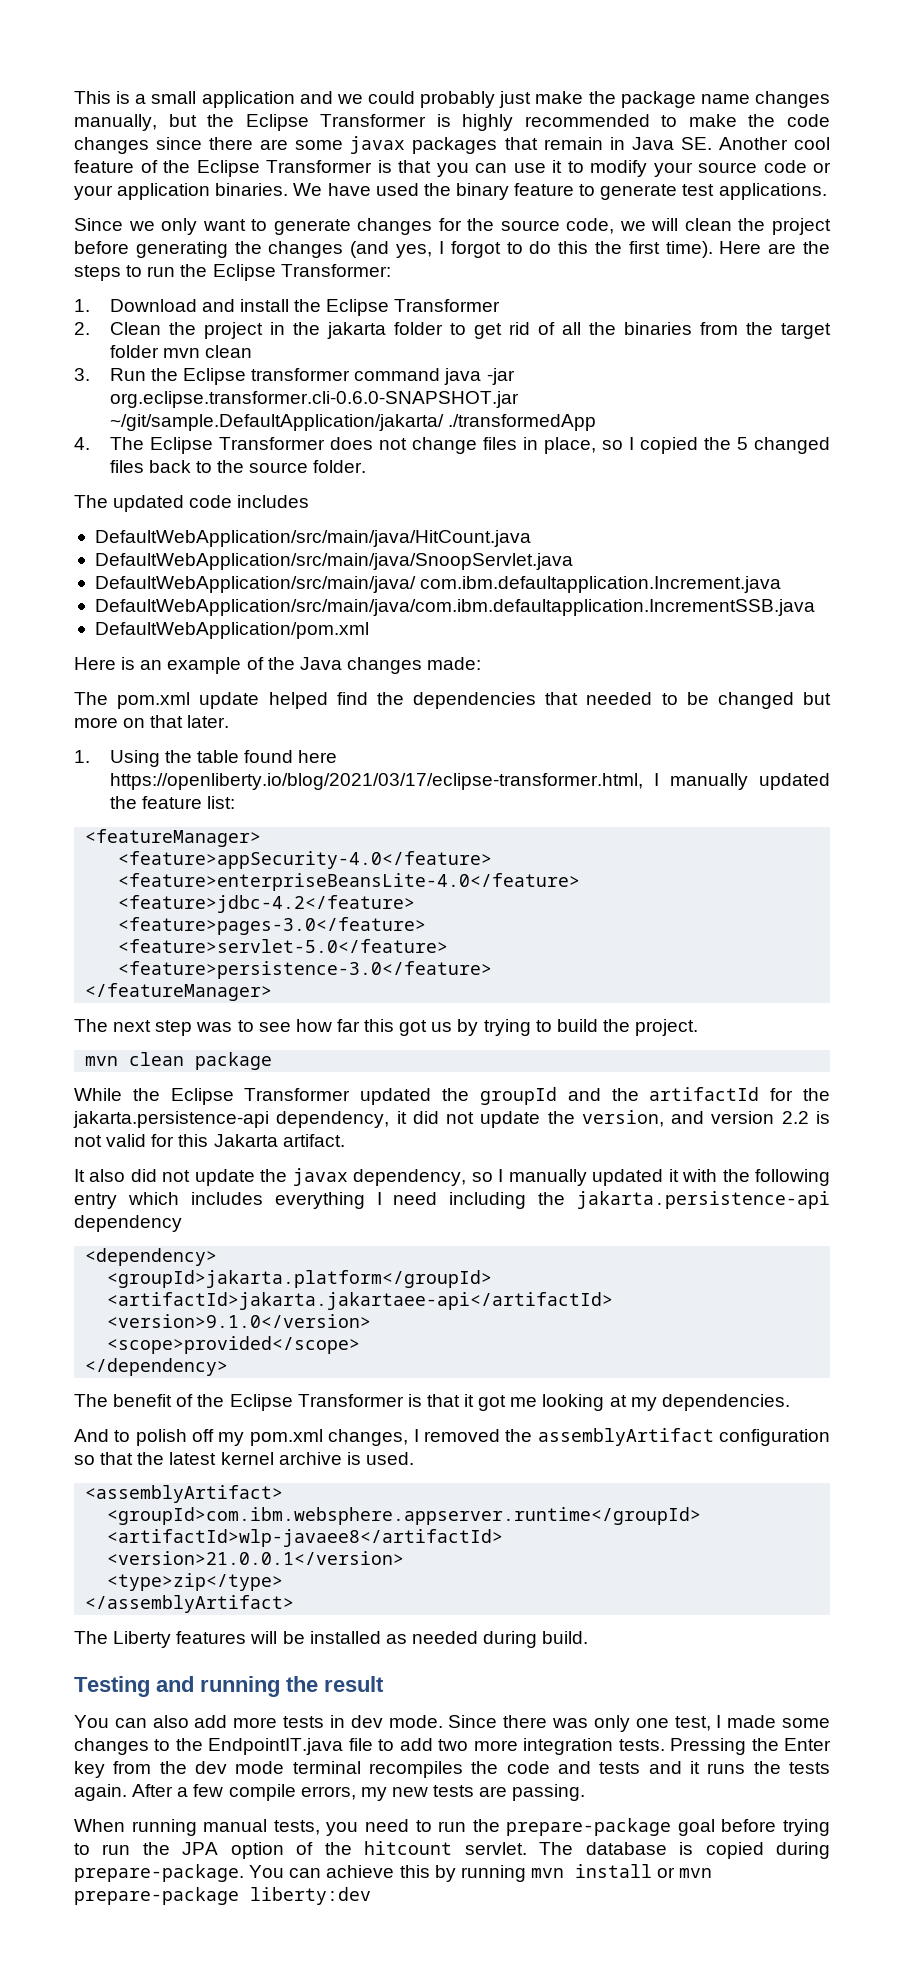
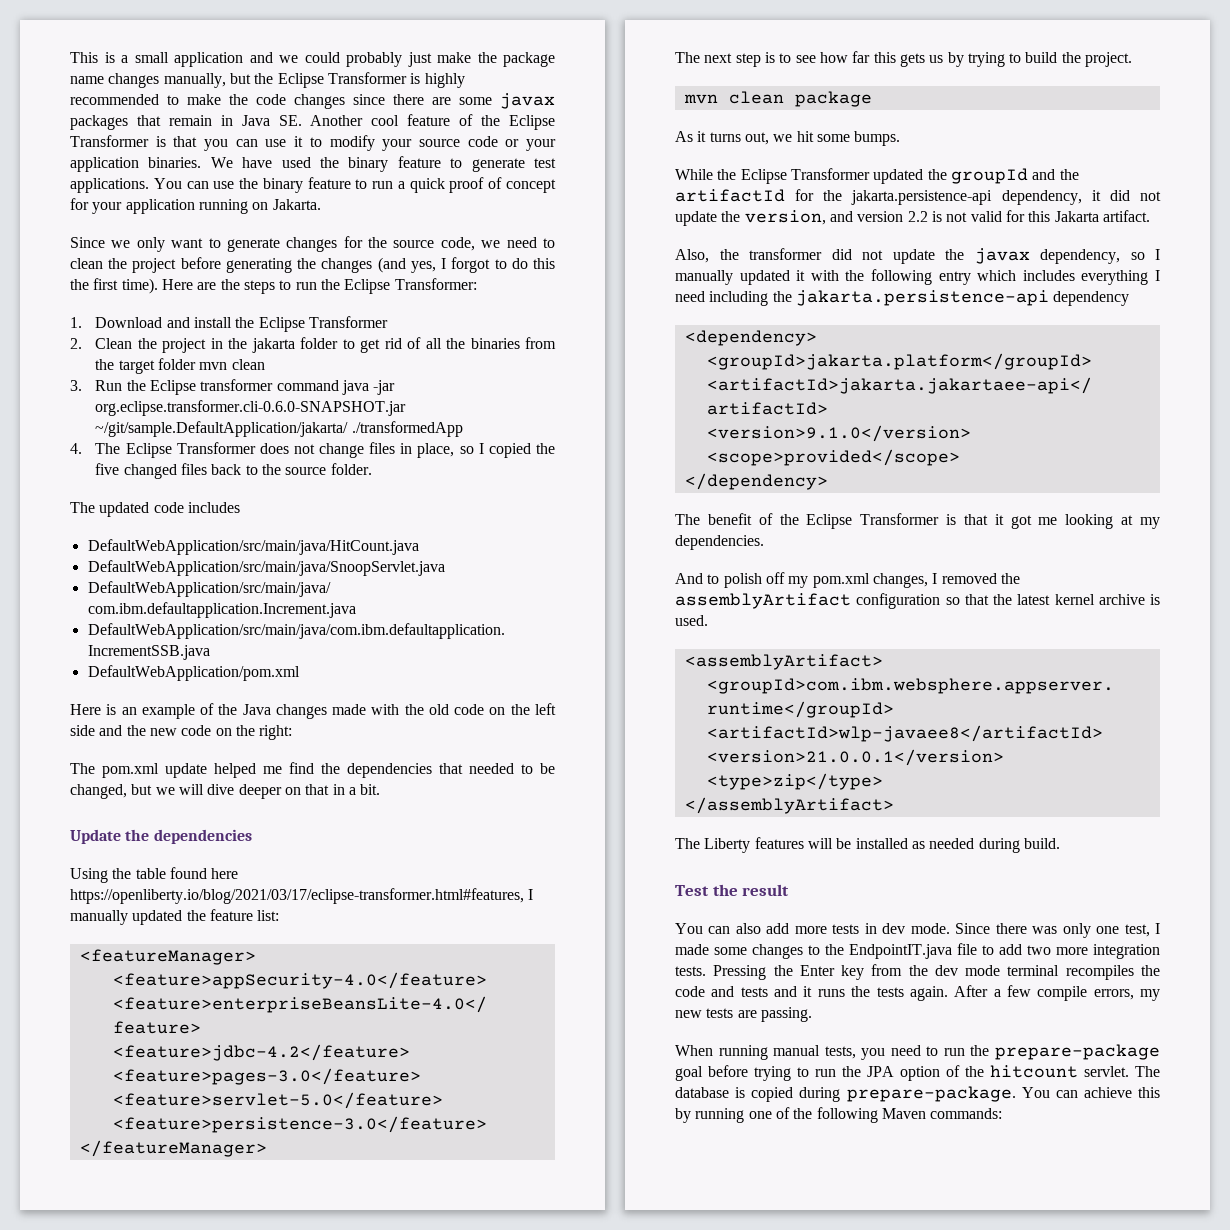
+ You can use the binary feature to run a quick proof of concept for your application running on Jakarta.
- Since we only want to generate changes for the source code, we will clean the project before generating the changes (and yes, I forgot to do this the first time).
+ Since we only want to generate changes for the source code, we need to clean the project before generating the changes (and yes, I forgot to do this the first time).
- 4. The Eclipse Transformer does not change files in place, so I copied the 5 changed files back to the source folder.
+ 4. The Eclipse Transformer does not change files in place, so I copied the five changed files back to the source folder.
- Here is an example of the Java changes made:
+ Here is an example of the Java changes made with the old code on the left side and the new code on the right:
- The pom.xml update helped find the dependencies that needed to be changed but more on that later.
- 1. Using the table found here https://openliberty.io/blog/2021/03/17/eclipse-transformer.html, I manually updated the feature list:
+ The pom.xml update helped me find the dependencies that needed to be changed, but we will dive deeper on that in a bit.
+ Update the dependencies
+ Using the table found here https://openliberty.io/blog/2021/03/17/eclipse-transformer.html#features, I manually updated the feature list:
- The next step was to see how far this got us by trying to build the project.
+ The next step is to see how far this gets us by trying to build the project.
+ As it turns out, we hit some bumps.
- It also did not update the javax dependency, so I manually updated it with the following entry which includes everything I need including the jakarta.persistence-api dependency
+ Also, the transformer did not update the javax dependency, so I manually updated it with the following entry which includes everything I need including the jakarta.persistence-api dependency
- Testing and running the result
+ Test the result
- You can achieve this by running mvn install or mvn prepare-package liberty:dev
+ You can achieve this by running one of the following Maven commands:

